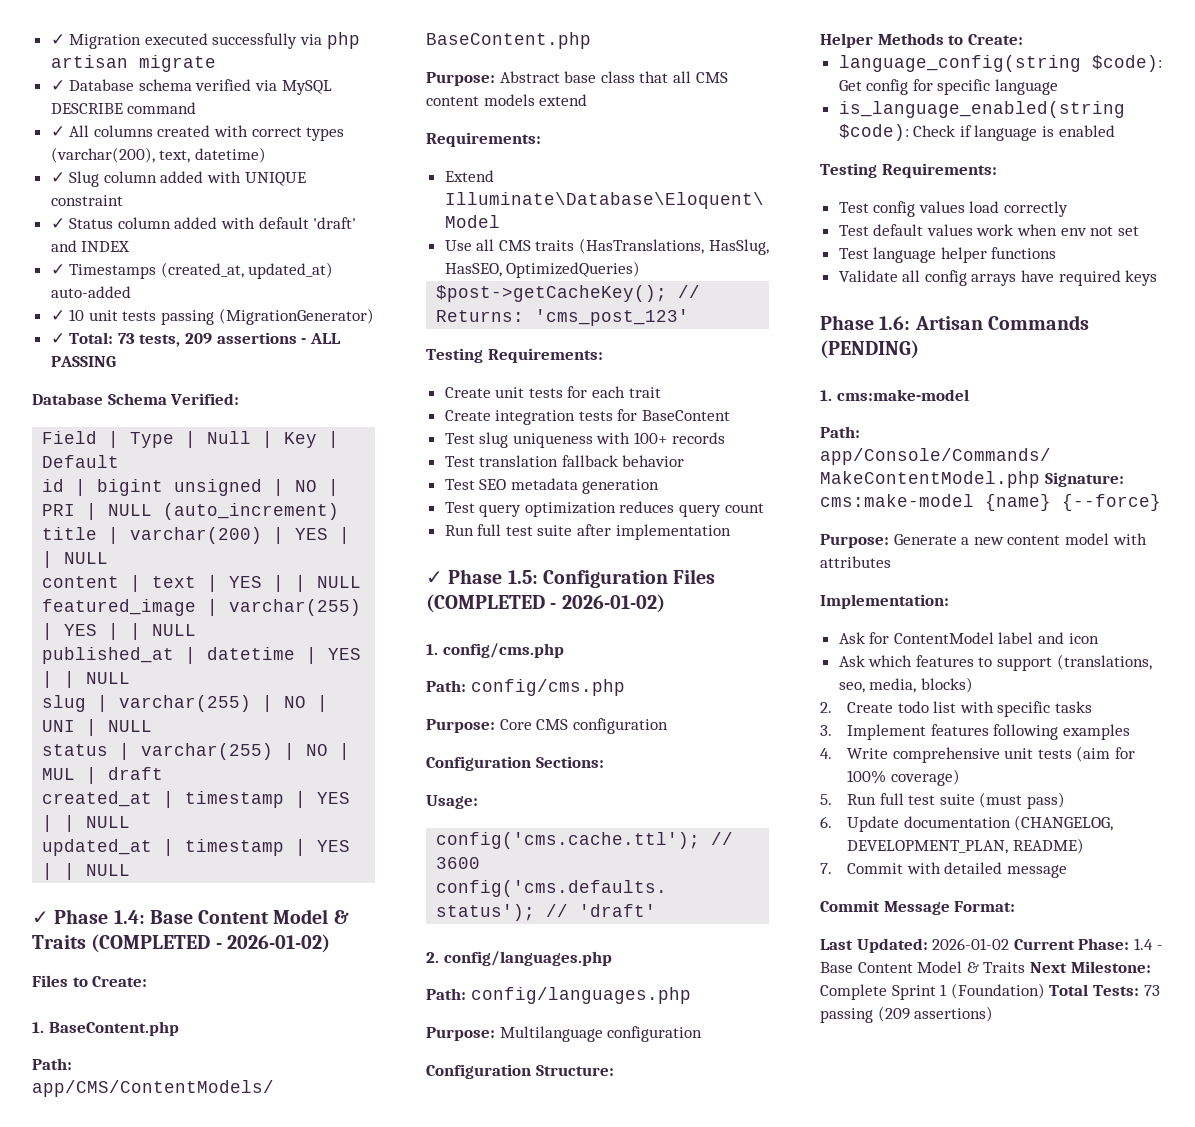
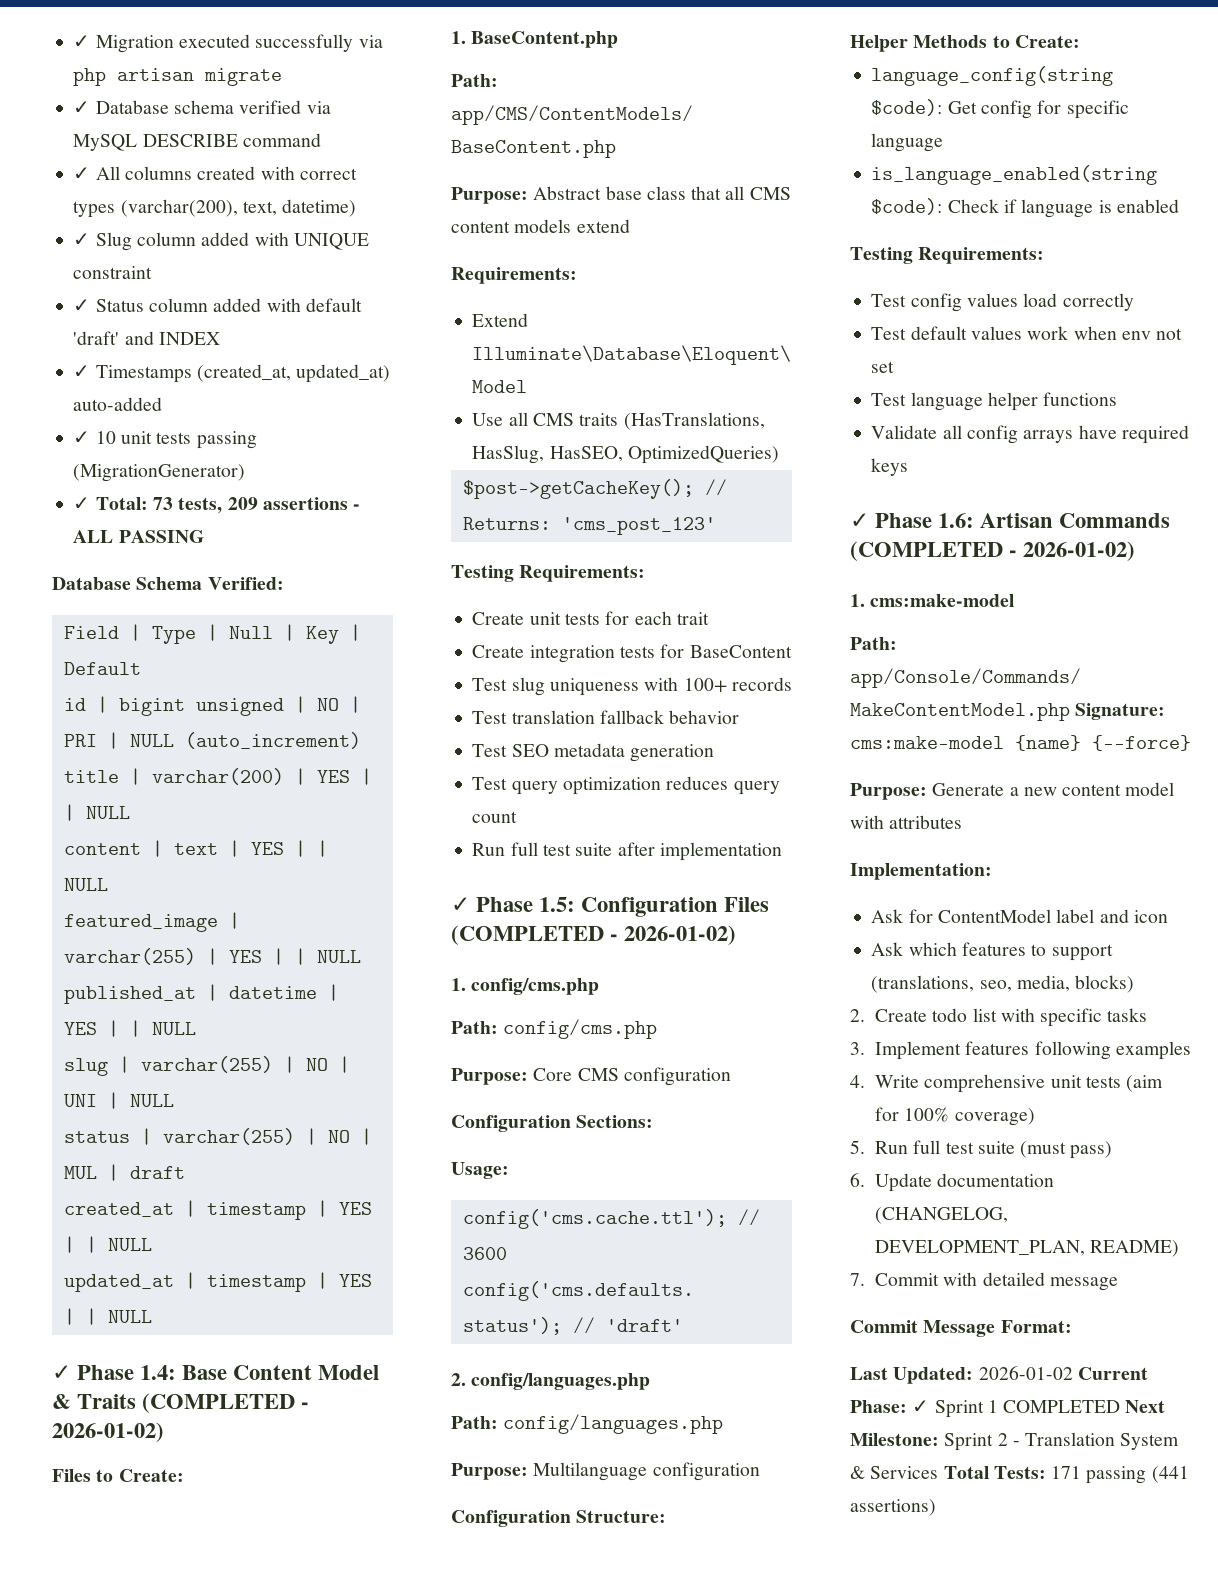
- Phase 1.6: Artisan Commands (PENDING)
+ ✓ Phase 1.6: Artisan Commands (COMPLETED - 2026-01-02)
- Last Updated: 2026-01-02 Current Phase: 1.4 - Base Content Model & Traits Next Milestone: Complete Sprint 1 (Foundation) Total Tests: 73 passing (209 assertions)
+ Last Updated: 2026-01-02 Current Phase: ✓ Sprint 1 COMPLETED Next Milestone: Sprint 2 - Translation System & Services Total Tests: 171 passing (441 assertions)

